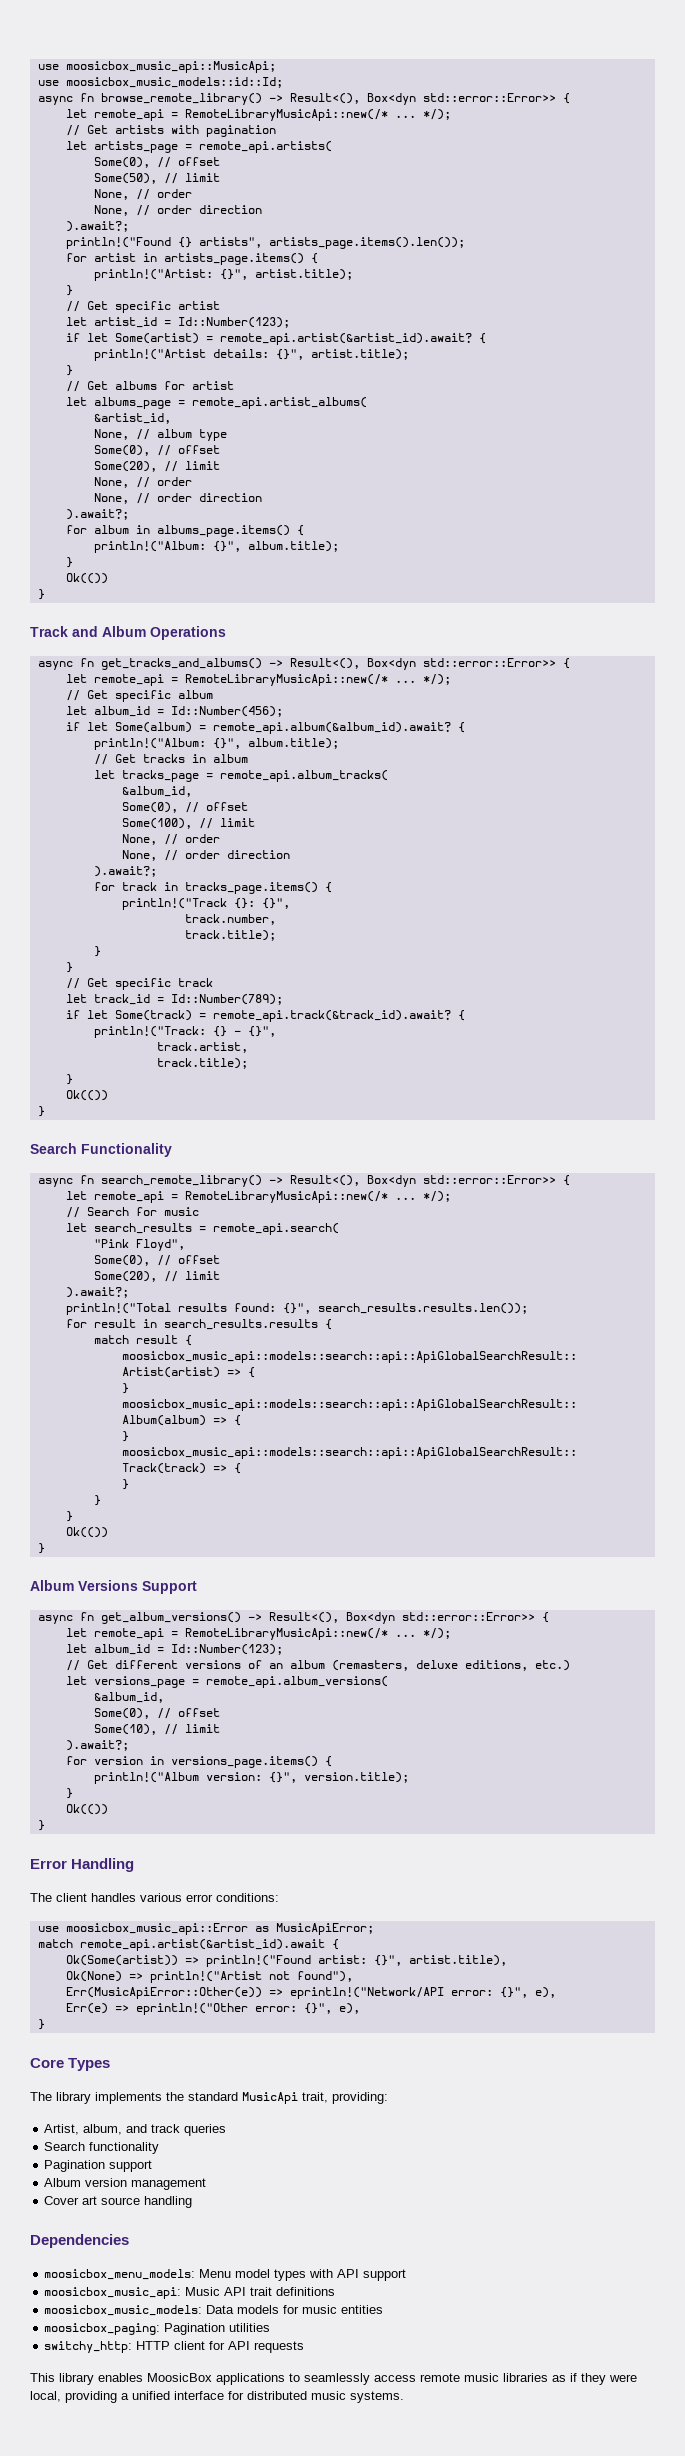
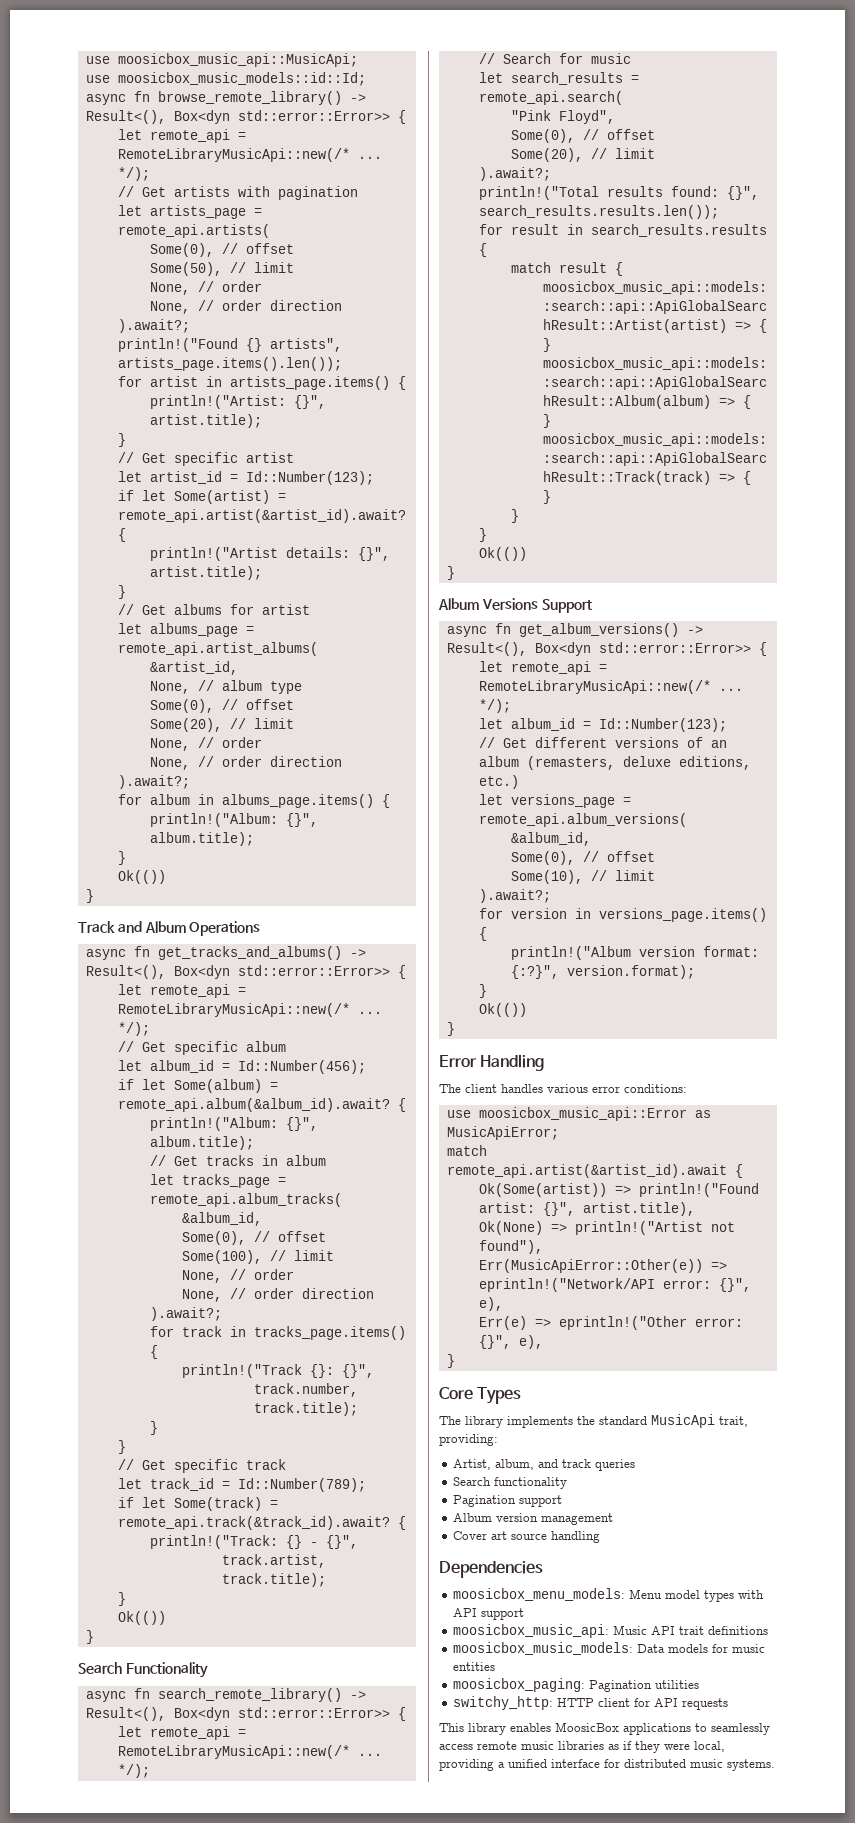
- println!("Album version: {}", version.title);
+ println!("Album version format: {:?}", version.format);

